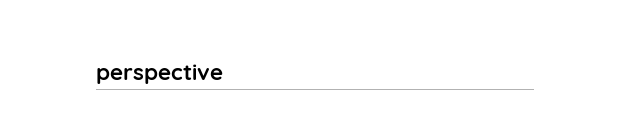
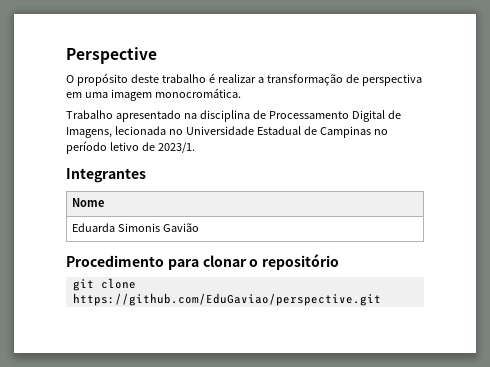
- perspective
+ Perspective
+ O propósito deste trabalho é realizar a transformação de perspectiva em uma imagem monocromática.
+ Trabalho apresentado na disciplina de Processamento Digital de Imagens, lecionada no Universidade Estadual de Campinas no período letivo de 2023/1.
+ Integrantes
+ Nome
+ Eduarda Simonis Gavião
+ Procedimento para clonar o repositório
+ git clone https://github.com/EduGaviao/perspective.git

